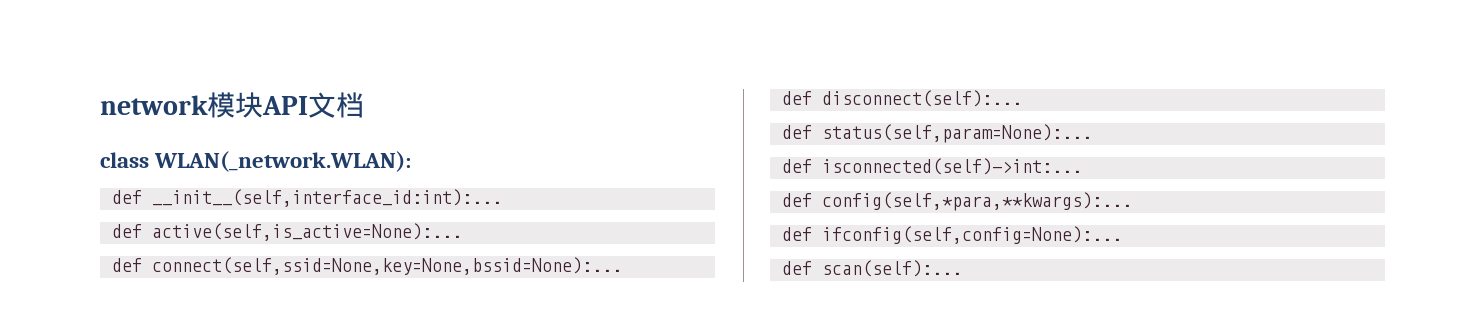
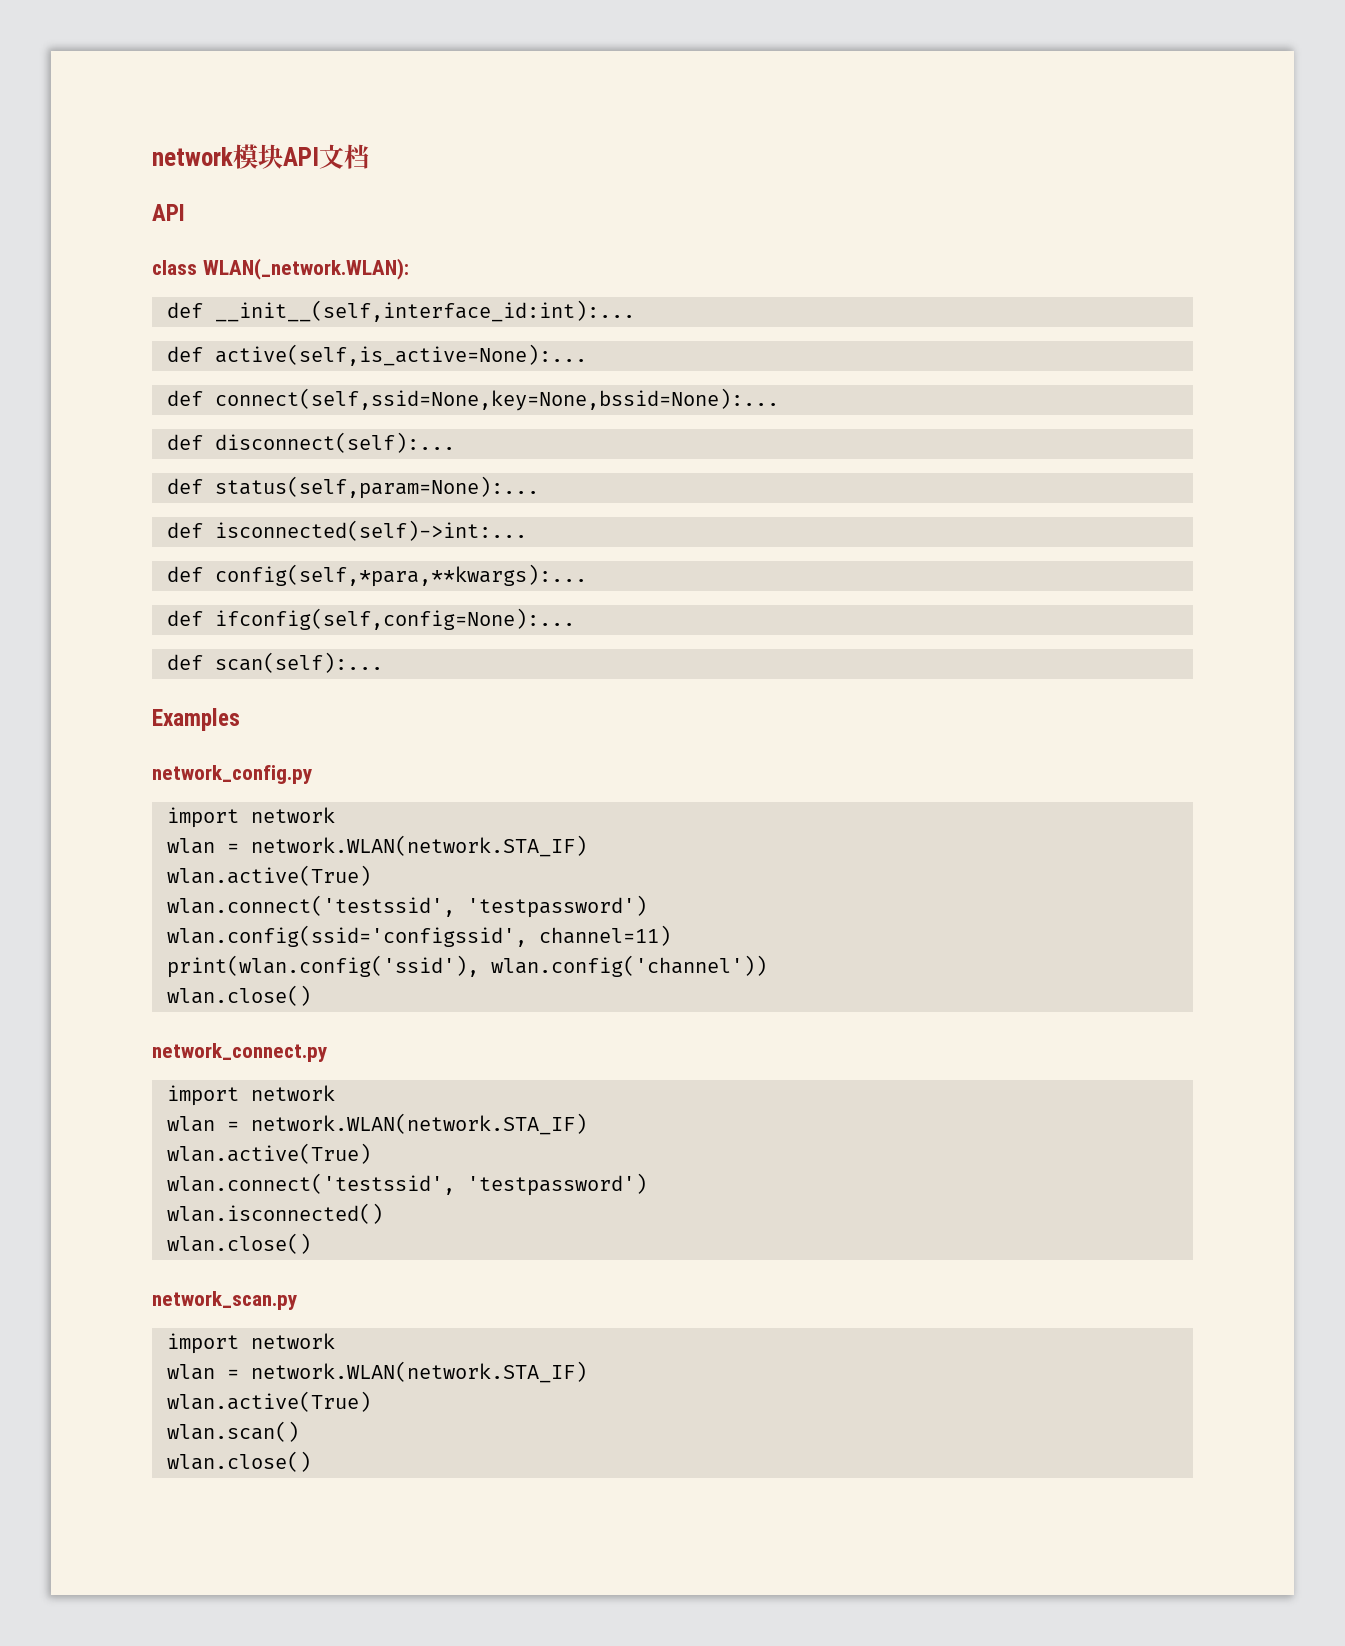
  network模块API文档
+ API
+ Examples
+ network_config.py
+ import network
+ wlan = network.WLAN(network.STA_IF)
+ wlan.active(True)
+ wlan.connect('testssid', 'testpassword')
+ wlan.config(ssid='configssid', channel=11)
+ print(wlan.config('ssid'), wlan.config('channel'))
+ wlan.close()
+ network_connect.py
+ import network
+ wlan = network.WLAN(network.STA_IF)
+ wlan.active(True)
+ wlan.connect('testssid', 'testpassword')
+ wlan.isconnected()
+ wlan.close()
+ network_scan.py
+ import network
+ wlan = network.WLAN(network.STA_IF)
+ wlan.active(True)
+ wlan.scan()
+ wlan.close()

